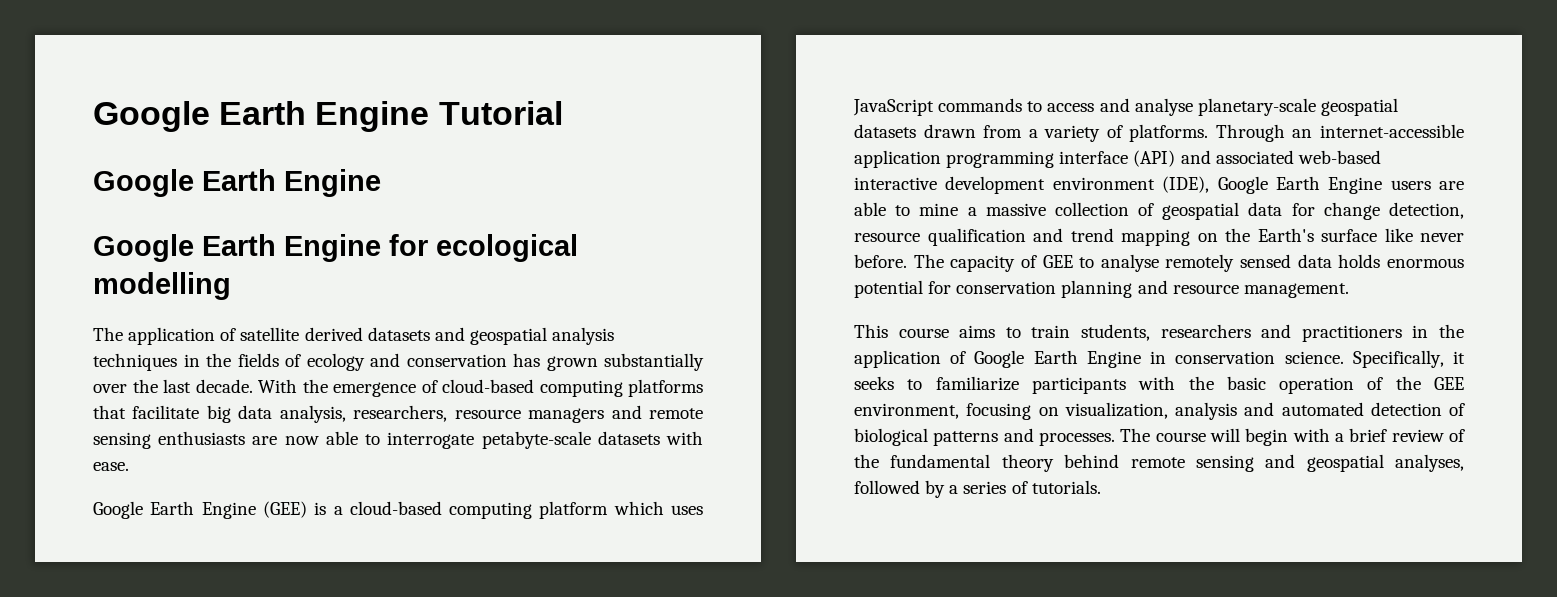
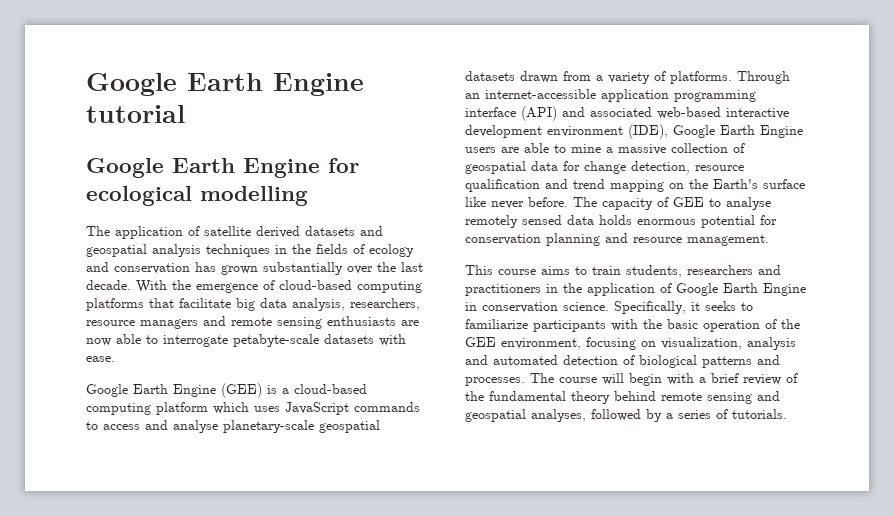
- Google Earth Engine Tutorial
- Google Earth Engine
+ Google Earth Engine tutorial

